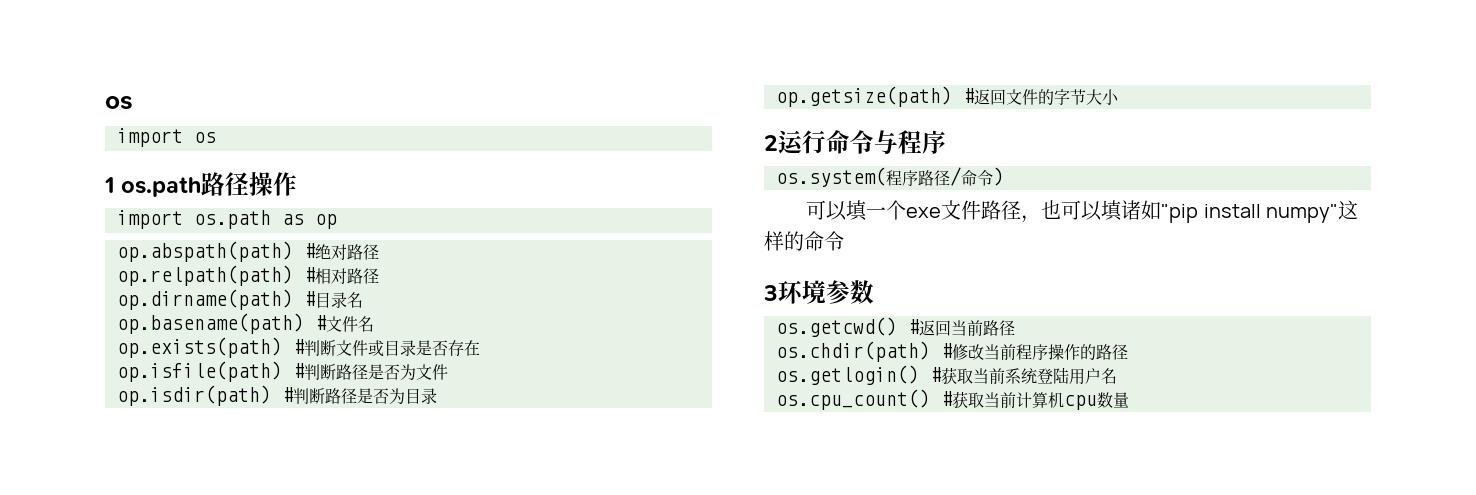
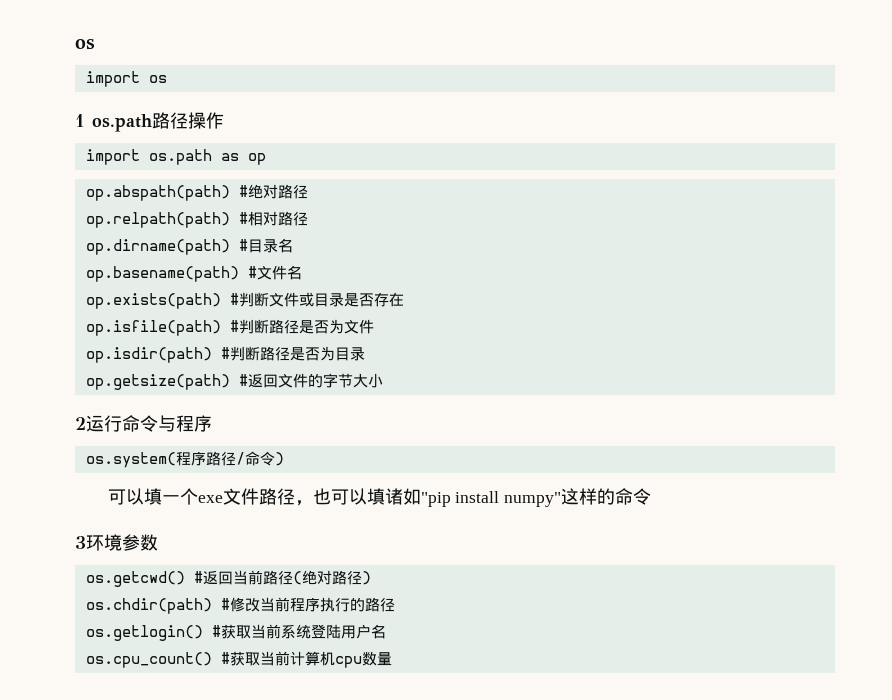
- os.getcwd() #返回当前路径
+ os.getcwd() #返回当前路径(绝对路径)
- os.chdir(path) #修改当前程序操作的路径
+ os.chdir(path) #修改当前程序执行的路径

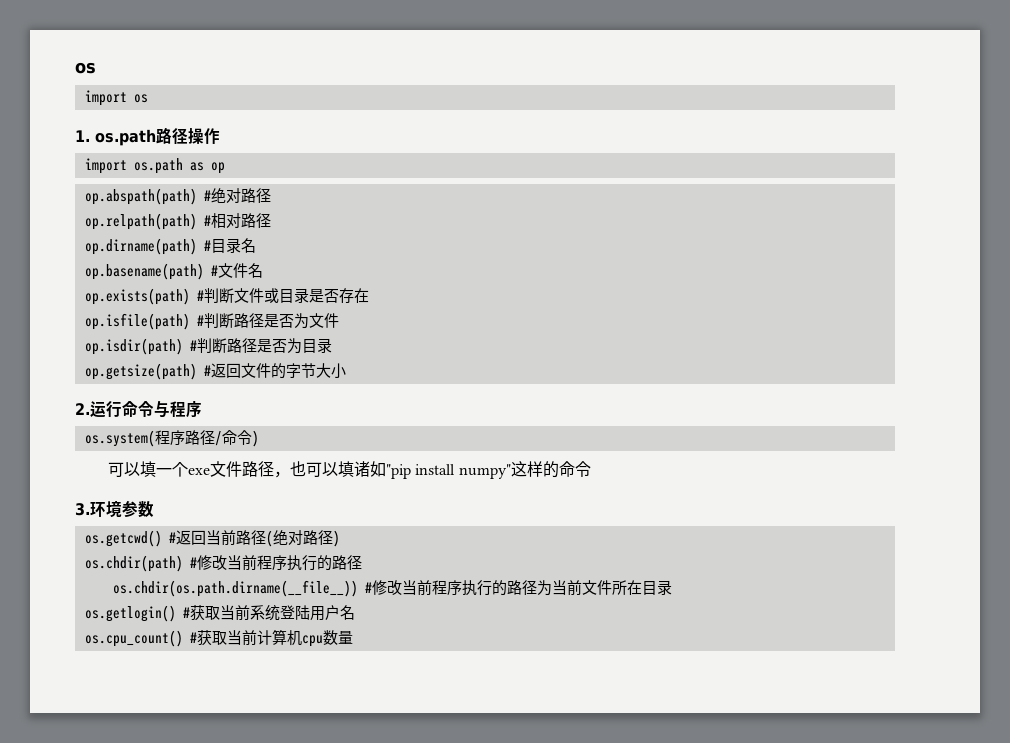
- 1 os.path路径操作
+ 1. os.path路径操作
- 2运行命令与程序
+ 2.运行命令与程序
- 3环境参数
+ 3.环境参数
+ os.chdir(os.path.dirname(__file__)) #修改当前程序执行的路径为当前文件所在目录

